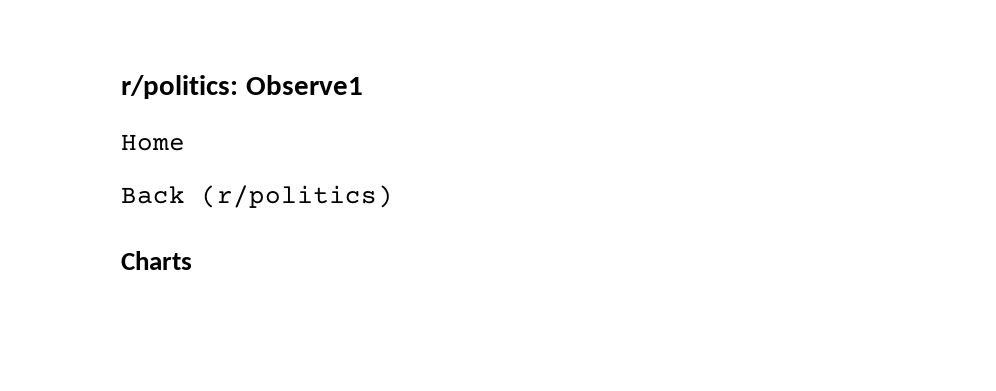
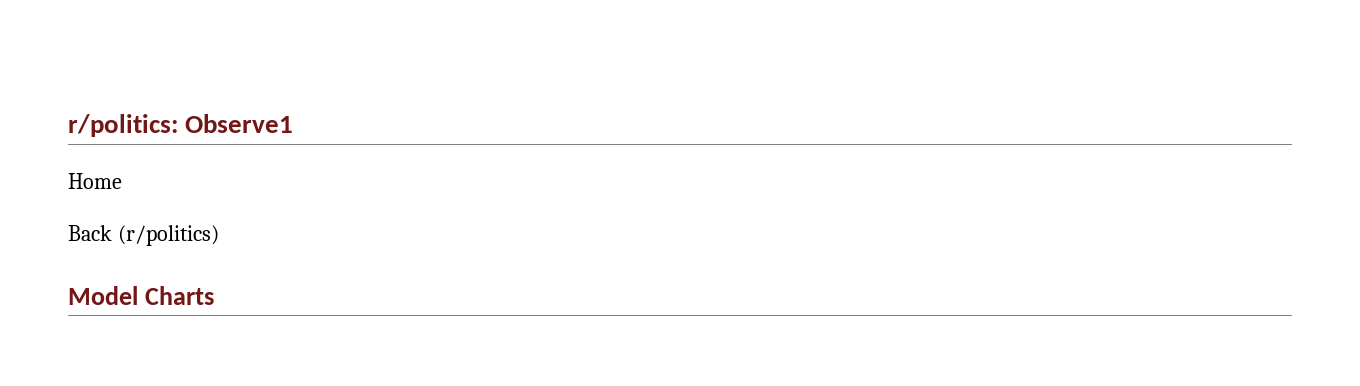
- Charts
+ Model Charts

